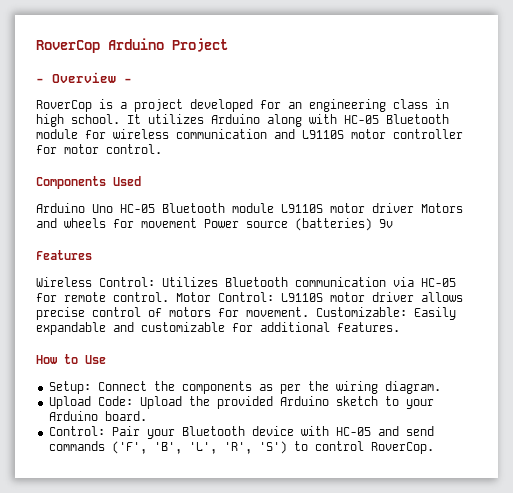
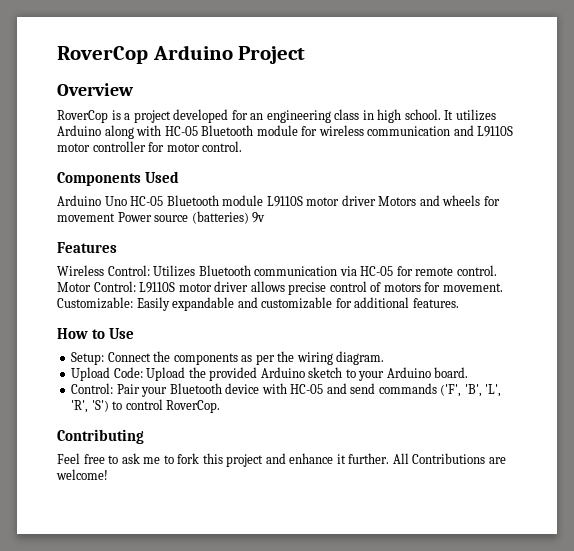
- - Overview -
+ Overview
+ Contributing
+ Feel free to ask me to fork this project and enhance it further. All Contributions are welcome!

